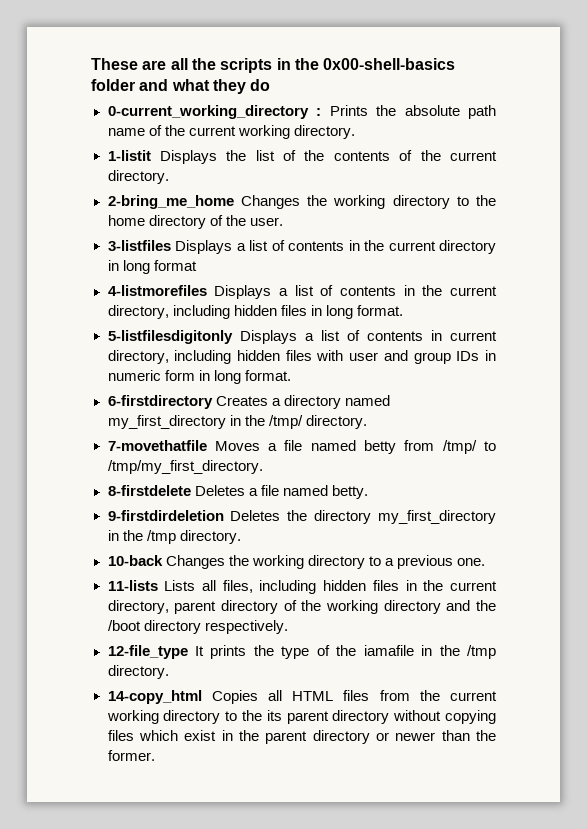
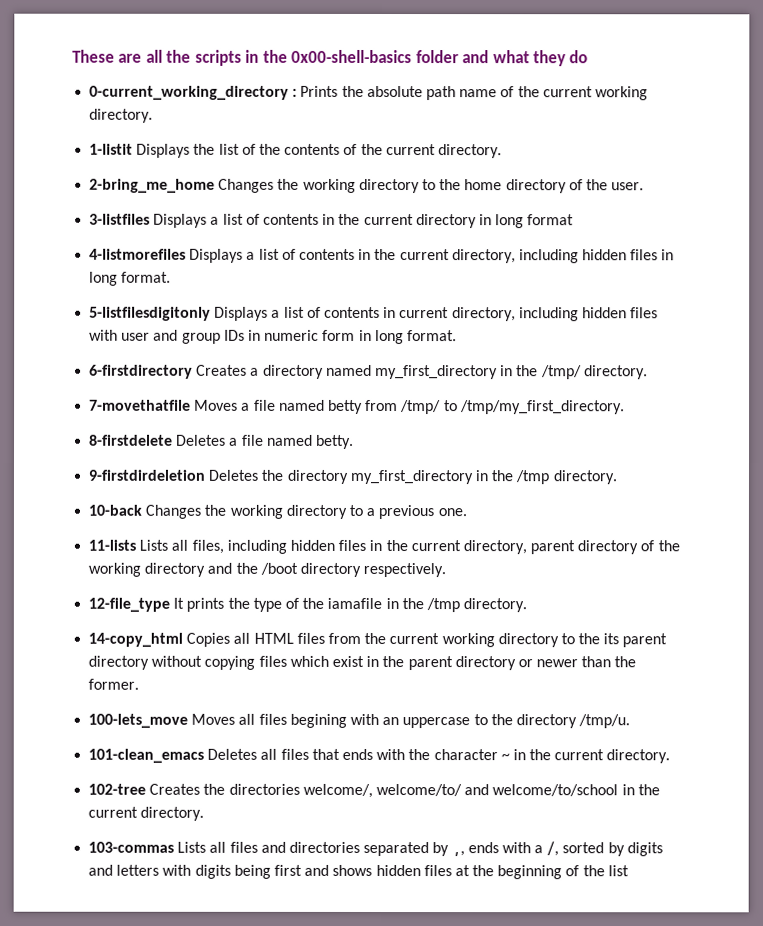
+ 100-lets_move Moves all files begining with an uppercase to the directory /tmp/u.
+ 101-clean_emacs Deletes all files that ends with the character ~ in the current directory.
+ 102-tree Creates the directories welcome/, welcome/to/ and welcome/to/school in the current directory.
+ 103-commas Lists all files and directories separated by ,, ends with a /, sorted by digits and letters with digits being first and shows hidden files at the beginning of the list

